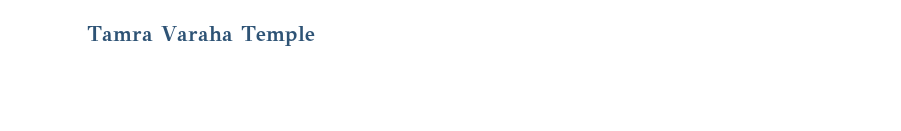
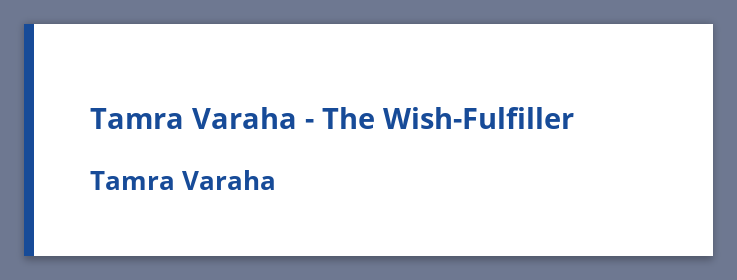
- Tamra Varaha Temple
+ Tamra Varaha - The Wish-Fulfiller
+ Tamra Varaha

